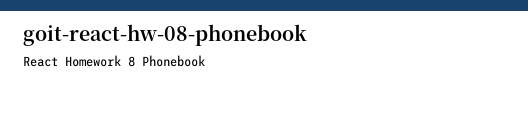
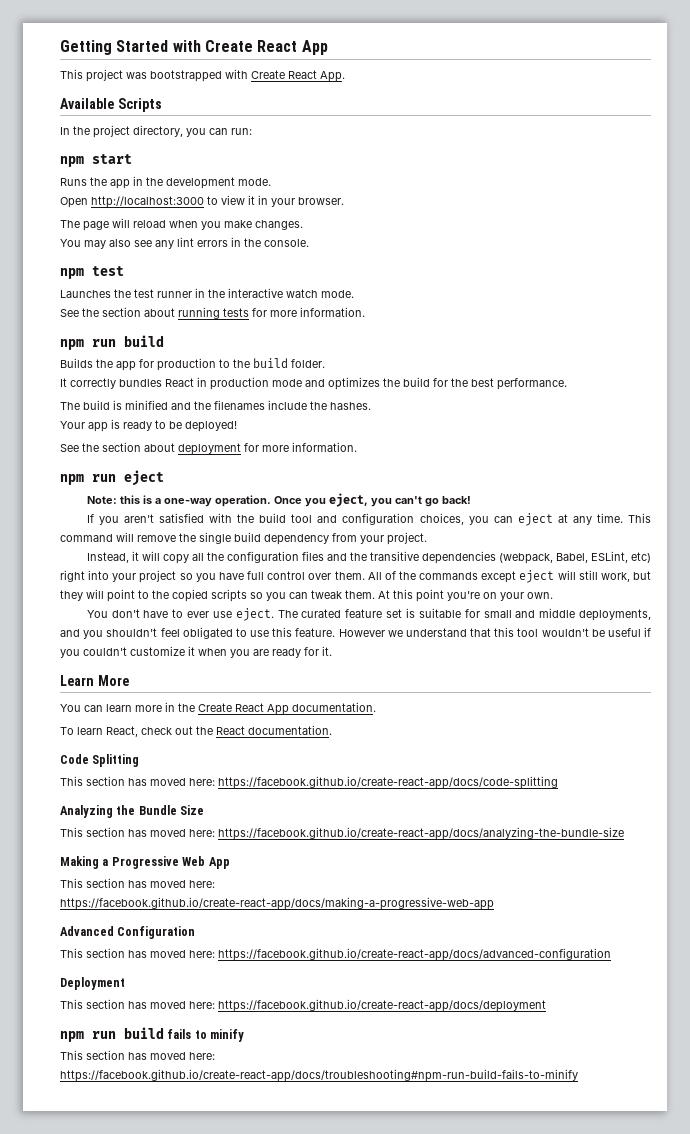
- goit-react-hw-08-phonebook
- React Homework 8 Phonebook
+ Getting Started with Create React App
+ This project was bootstrapped with Create React App.
+ Available Scripts
+ In the project directory, you can run:
+ npm start
+ Runs the app in the development mode.
+ Open http://localhost:3000 to view it in your browser.
+ The page will reload when you make changes.
+ You may also see any lint errors in the console.
+ npm test
+ Launches the test runner in the interactive watch mode.
+ See the section about running tests for more information.
+ npm run build
+ Builds the app for production to the build folder.
+ It correctly bundles React in production mode and optimizes the build for the best performance.
+ The build is minified and the filenames include the hashes.
+ Your app is ready to be deployed!
+ See the section about deployment for more information.
+ npm run eject
+ Note: this is a one-way operation. Once you eject, you can't go back!
+ If you aren't satisfied with the build tool and configuration choices, you can eject at any time. This command will remove the single build dependency from your project.
+ Instead, it will copy all the configuration files and the transitive dependencies (webpack, Babel, ESLint, etc) right into your project so you have full control over them. All of the commands except eject will still work, but they will point to the copied scripts so you can tweak them. At this point you're on your own.
+ You don't have to ever use eject. The curated feature set is suitable for small and middle deployments, and you shouldn't feel obligated to use this feature. However we understand that this tool wouldn't be useful if you couldn't customize it when you are ready for it.
+ Learn More
+ You can learn more in the Create React App documentation.
+ To learn React, check out the React documentation.
+ Code Splitting
+ This section has moved here: https://facebook.github.io/create-react-app/docs/code-splitting
+ Analyzing the Bundle Size
+ This section has moved here: https://facebook.github.io/create-react-app/docs/analyzing-the-bundle-size
+ Making a Progressive Web App
+ This section has moved here: https://facebook.github.io/create-react-app/docs/making-a-progressive-web-app
+ Advanced Configuration
+ This section has moved here: https://facebook.github.io/create-react-app/docs/advanced-configuration
+ Deployment
+ This section has moved here: https://facebook.github.io/create-react-app/docs/deployment
+ npm run build fails to minify
+ This section has moved here: https://facebook.github.io/create-react-app/docs/troubleshooting#npm-run-build-fails-to-minify

